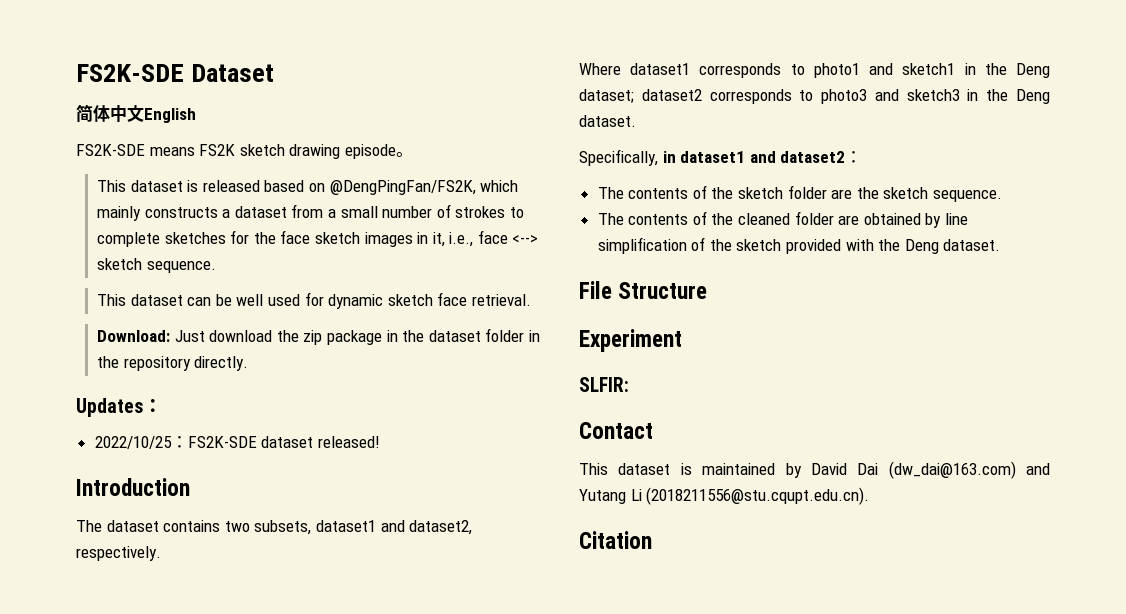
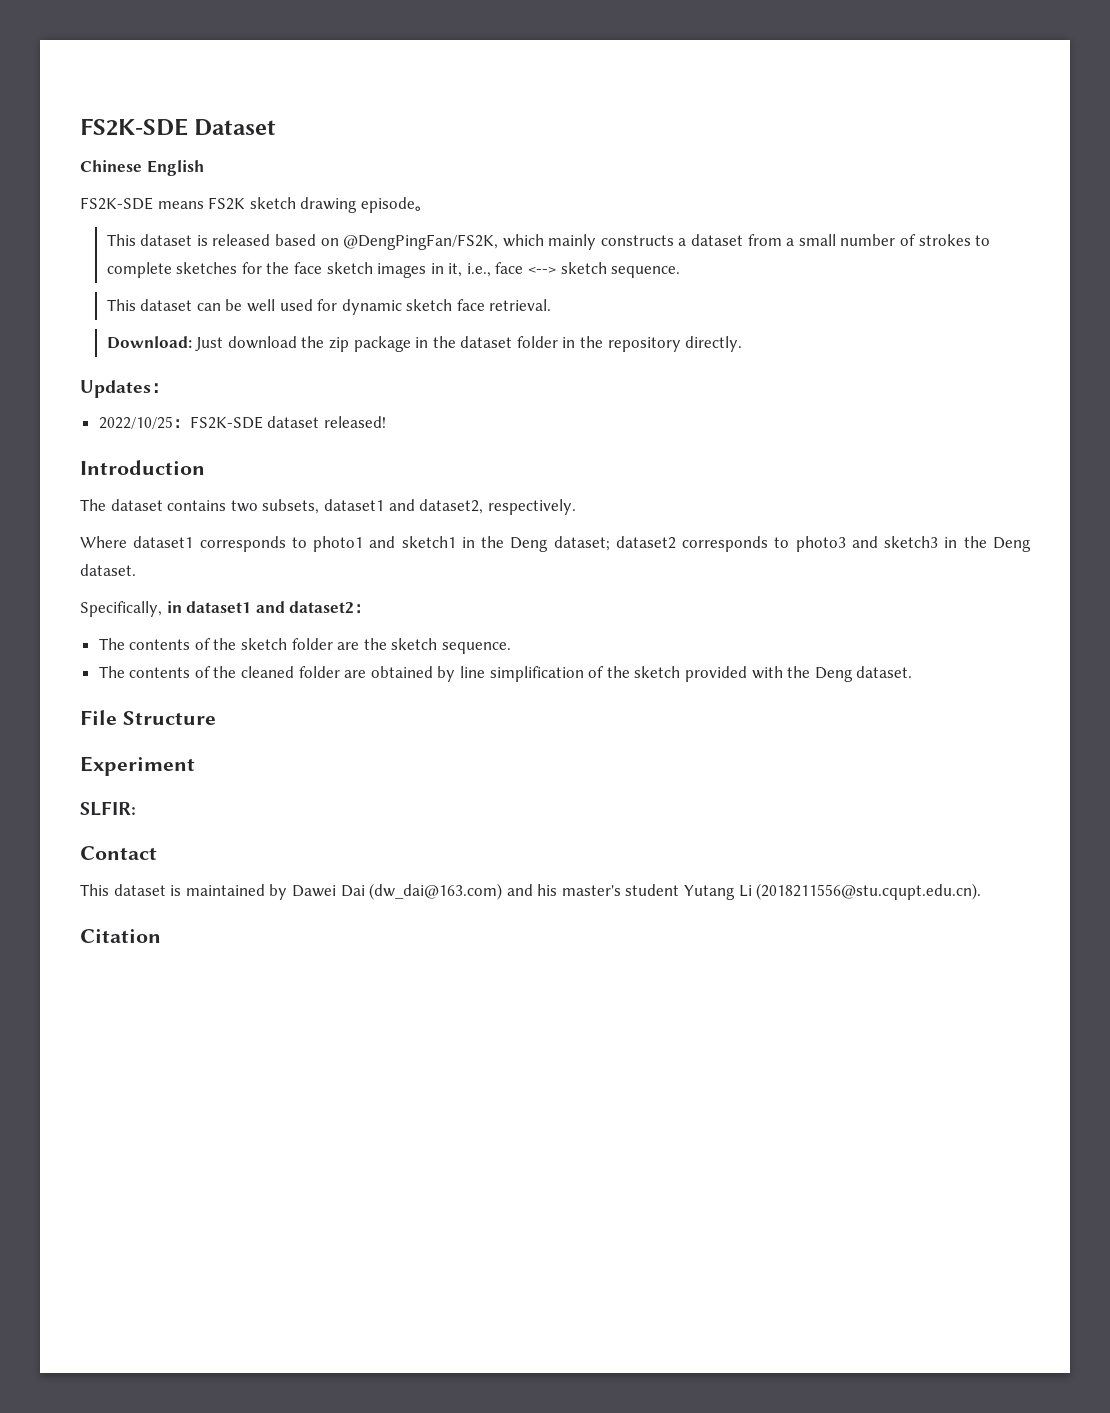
- 简体中文English
+ Chinese English
- This dataset is maintained by David Dai (dw_dai@163.com) and Yutang Li (2018211556@stu.cqupt.edu.cn).
+ This dataset is maintained by Dawei Dai (dw_dai@163.com) and his master's student Yutang Li (2018211556@stu.cqupt.edu.cn).

